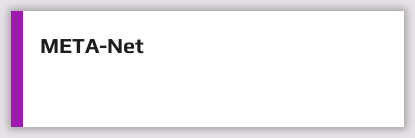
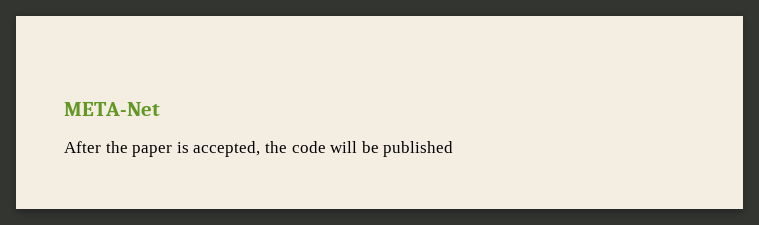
+ After the paper is accepted, the code will be published

